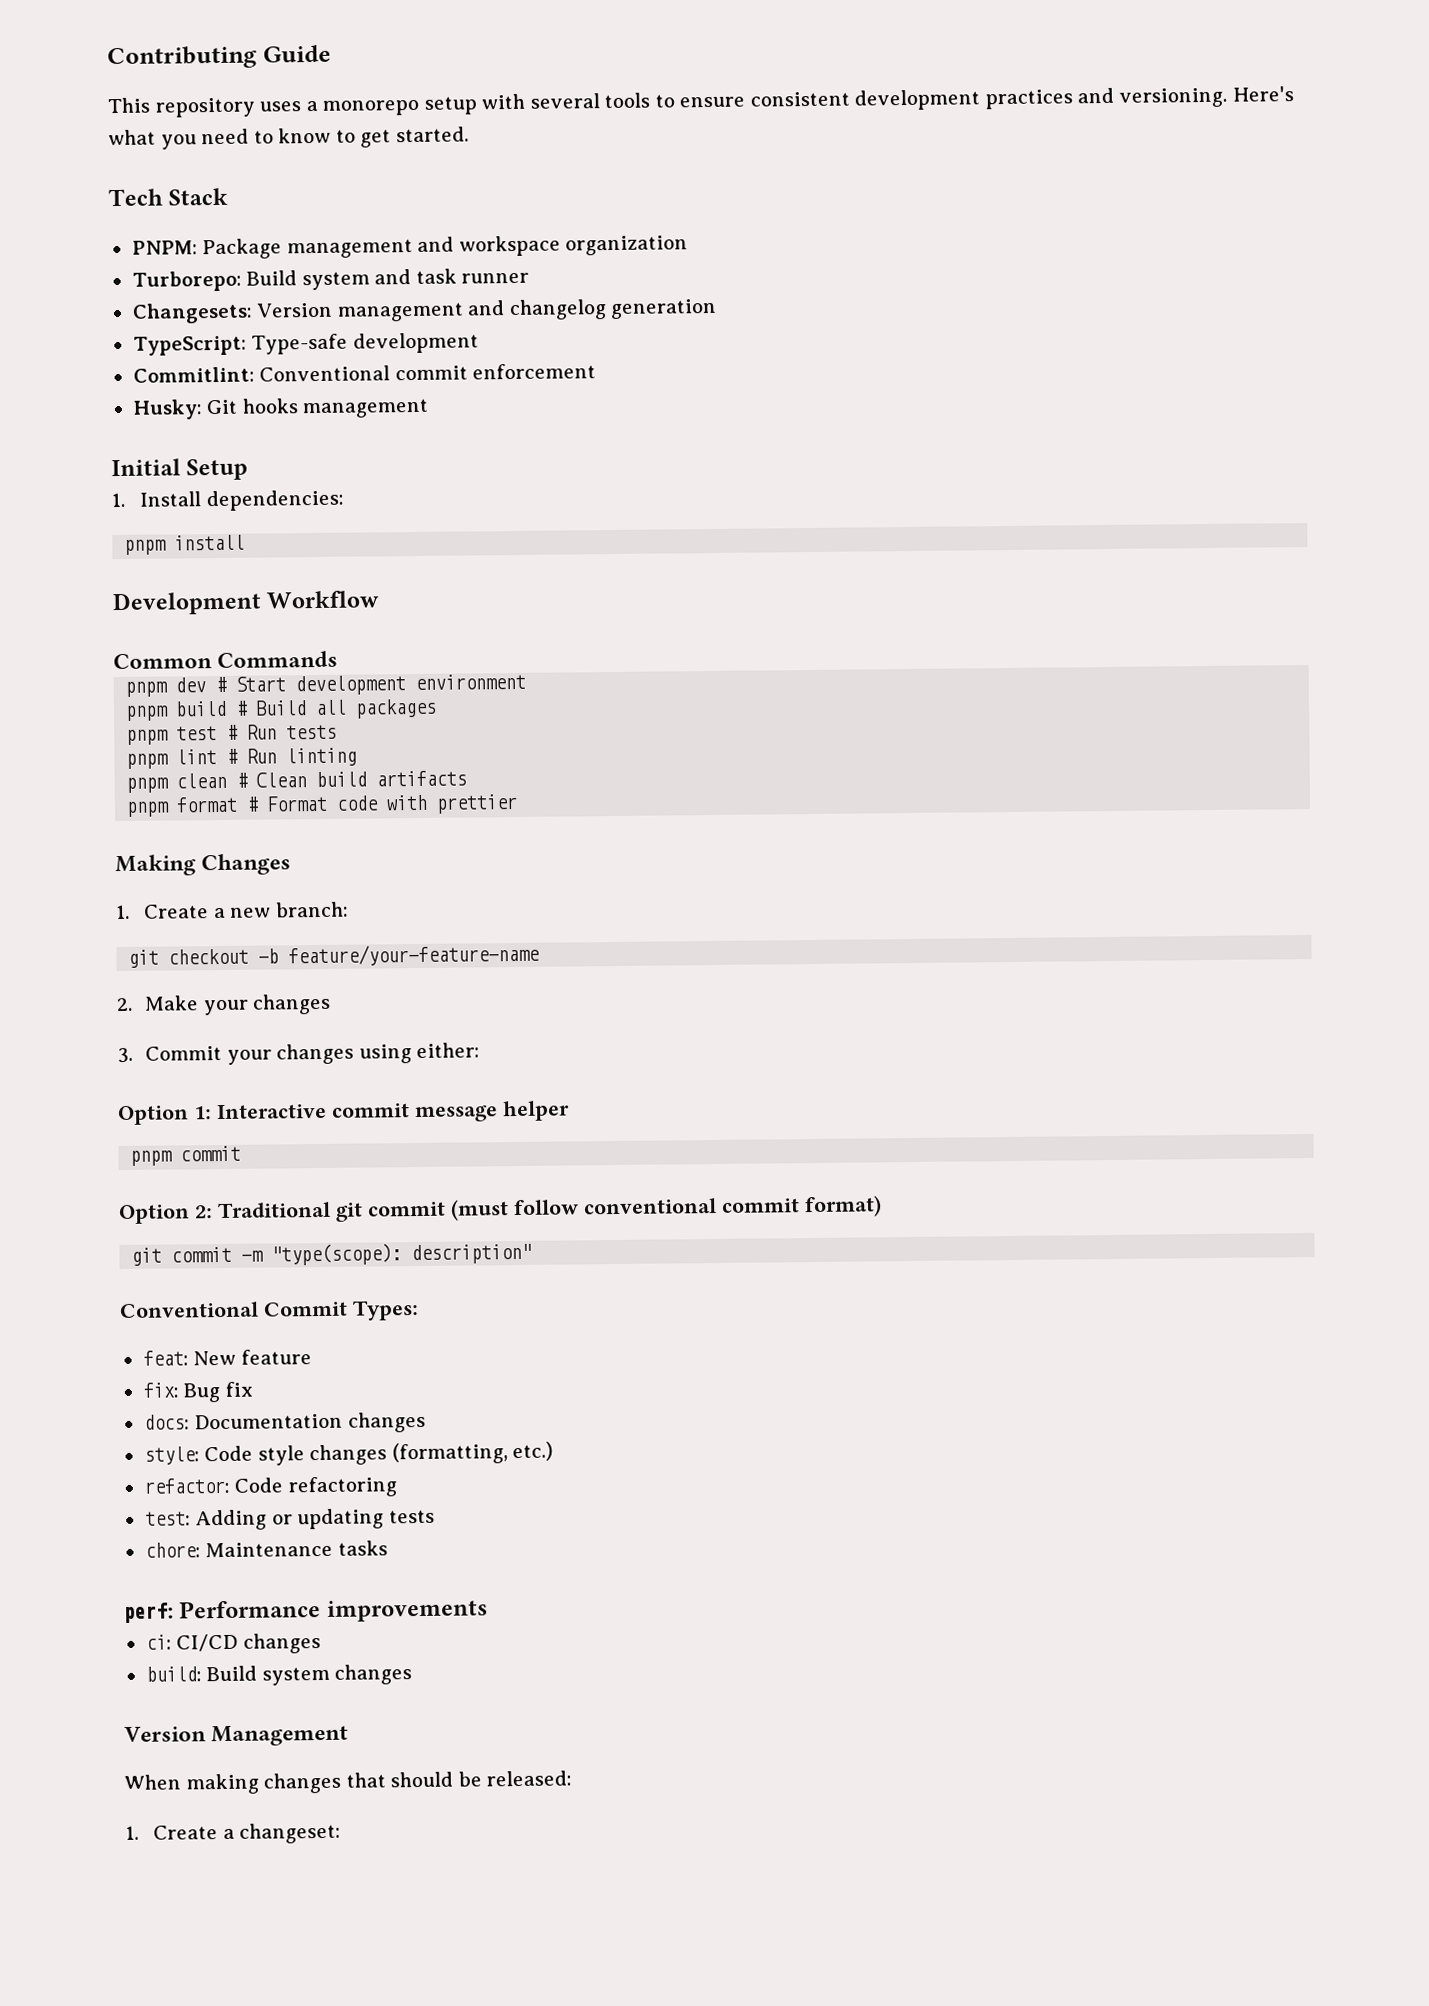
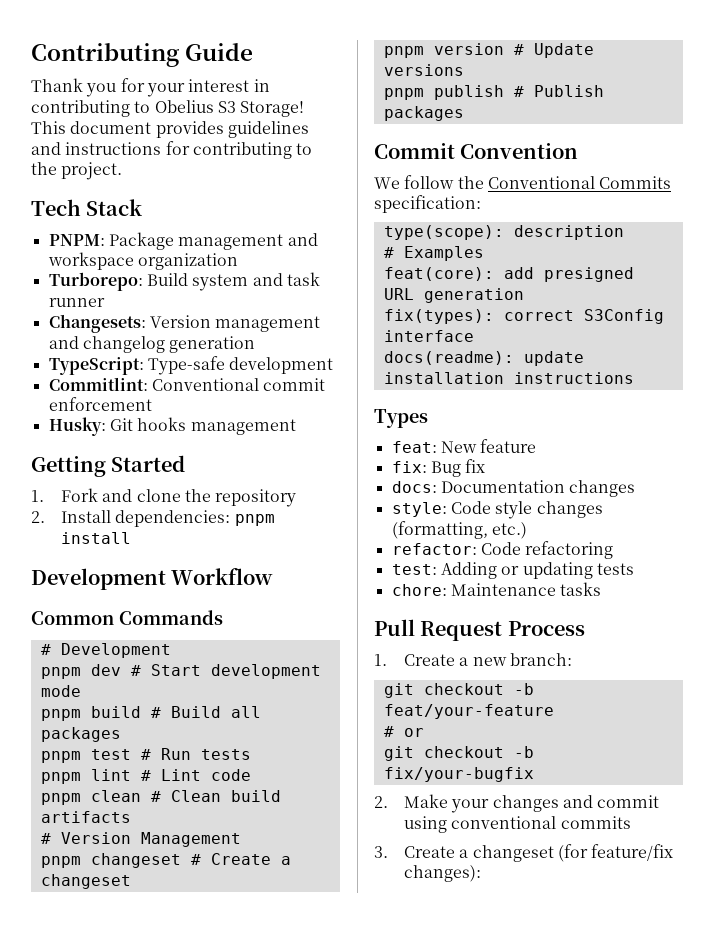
- This repository uses a monorepo setup with several tools to ensure consistent development practices and versioning. Here's what you need to know to get started.
+ Thank you for your interest in contributing to Obelius S3 Storage! This document provides guidelines and instructions for contributing to the project.
- Initial Setup
- 1. Install dependencies:
- pnpm install
+ Getting Started
+ 1. Fork and clone the repository
+ 2. Install dependencies: pnpm install
+ # Development
- pnpm dev # Start development environment
+ pnpm dev # Start development mode
- pnpm lint # Run linting
+ pnpm lint # Lint code
- pnpm format # Format code with prettier
- Making Changes
- 1. Create a new branch:
- git checkout -b feature/your-feature-name
- 2. Make your changes
- 3. Commit your changes using either:
- Option 1: Interactive commit message helper
- pnpm commit
- Option 2: Traditional git commit (must follow conventional commit format)
- git commit -m "type(scope): description"
- Conventional Commit Types:
+ # Version Management
+ pnpm changeset # Create a changeset
+ pnpm version # Update versions
+ pnpm publish # Publish packages
+ Commit Convention
+ We follow the Conventional Commits specification:
+ type(scope): description
+ # Examples
+ feat(core): add presigned URL generation
+ fix(types): correct S3Config interface
+ docs(readme): update installation instructions
+ Types
- perf: Performance improvements
- ci: CI/CD changes
- build: Build system changes
- Version Management
- When making changes that should be released:
- 1. Create a changeset:
+ Pull Request Process
+ 1. Create a new branch:
+ git checkout -b feat/your-feature
+ # or
+ git checkout -b fix/your-bugfix
+ 2. Make your changes and commit using conventional commits
+ 3. Create a changeset (for feature/fix changes):

